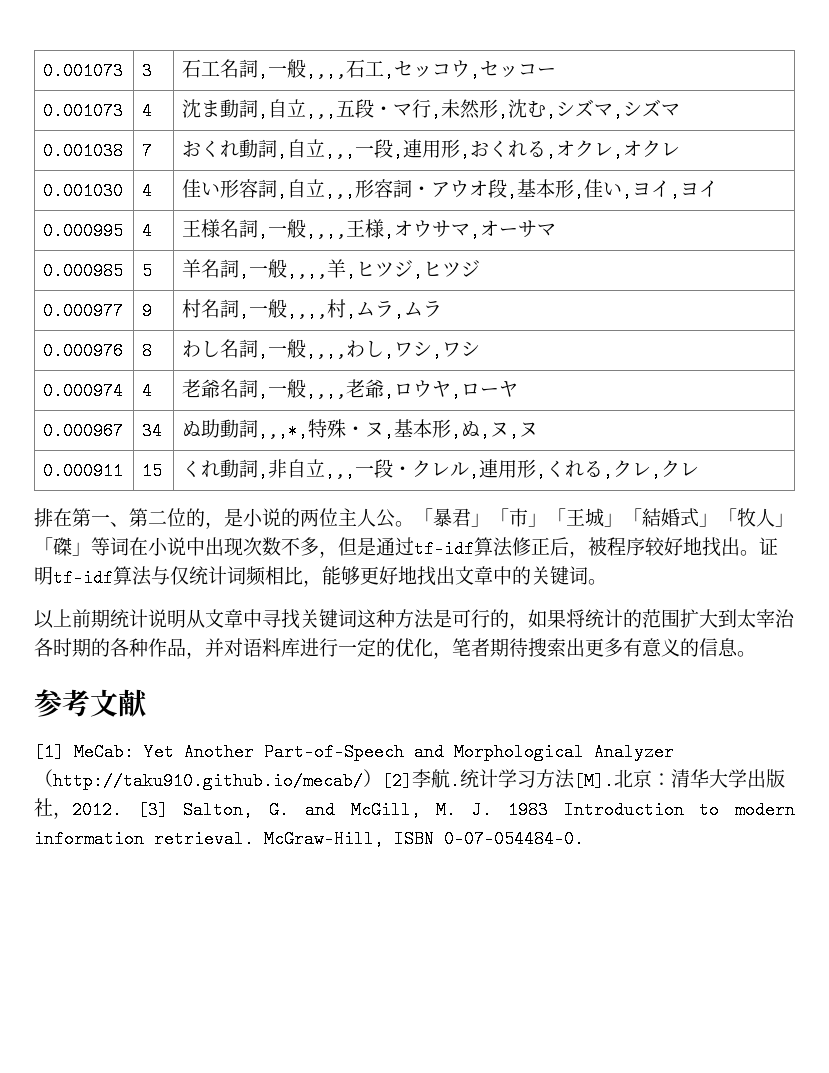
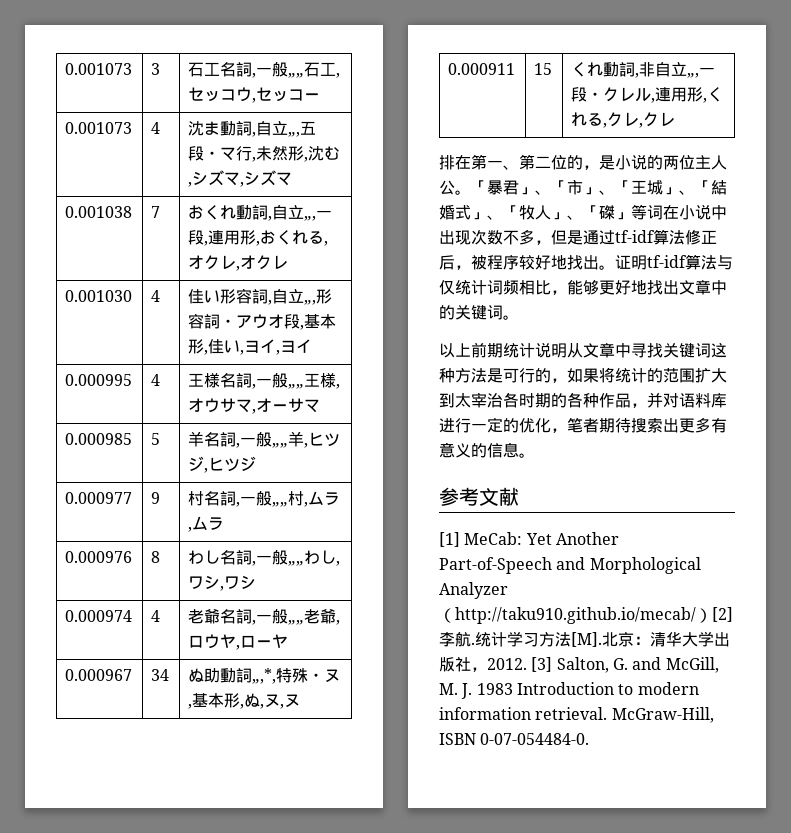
- 「暴君」「市」「王城」「結婚式」「牧人」「磔」等词在小说中出现次数不多，但是通过tf-idf算法修正后，被程序较好地找出。
+ 「暴君」、「市」、「王城」、「結婚式」、「牧人」、「磔」等词在小说中出现次数不多，但是通过tf-idf算法修正后，被程序较好地找出。

